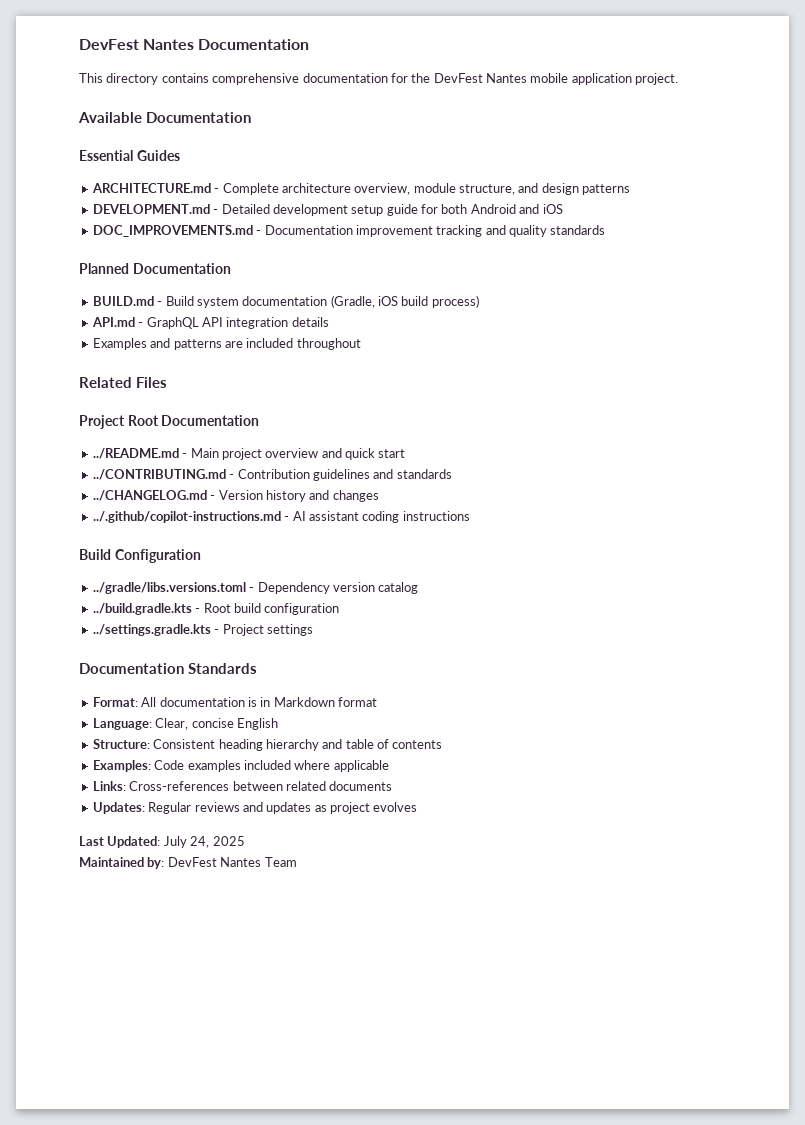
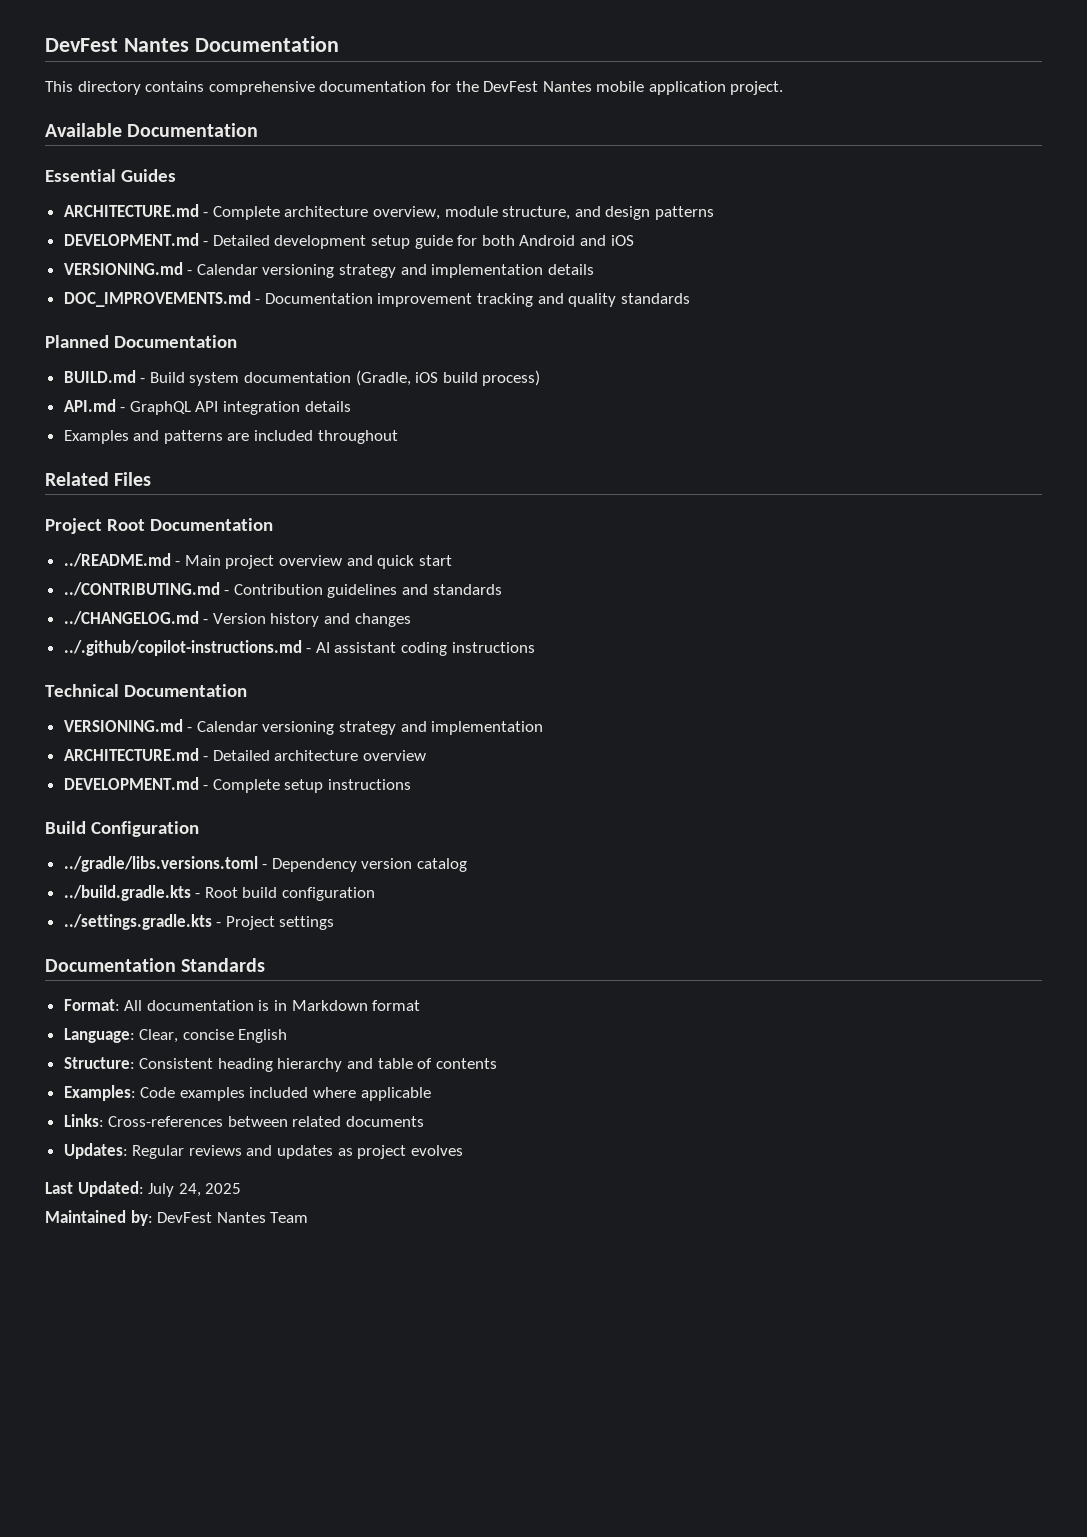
+ VERSIONING.md - Calendar versioning strategy and implementation details
+ Technical Documentation
+ VERSIONING.md - Calendar versioning strategy and implementation
+ ARCHITECTURE.md - Detailed architecture overview
+ DEVELOPMENT.md - Complete setup instructions

